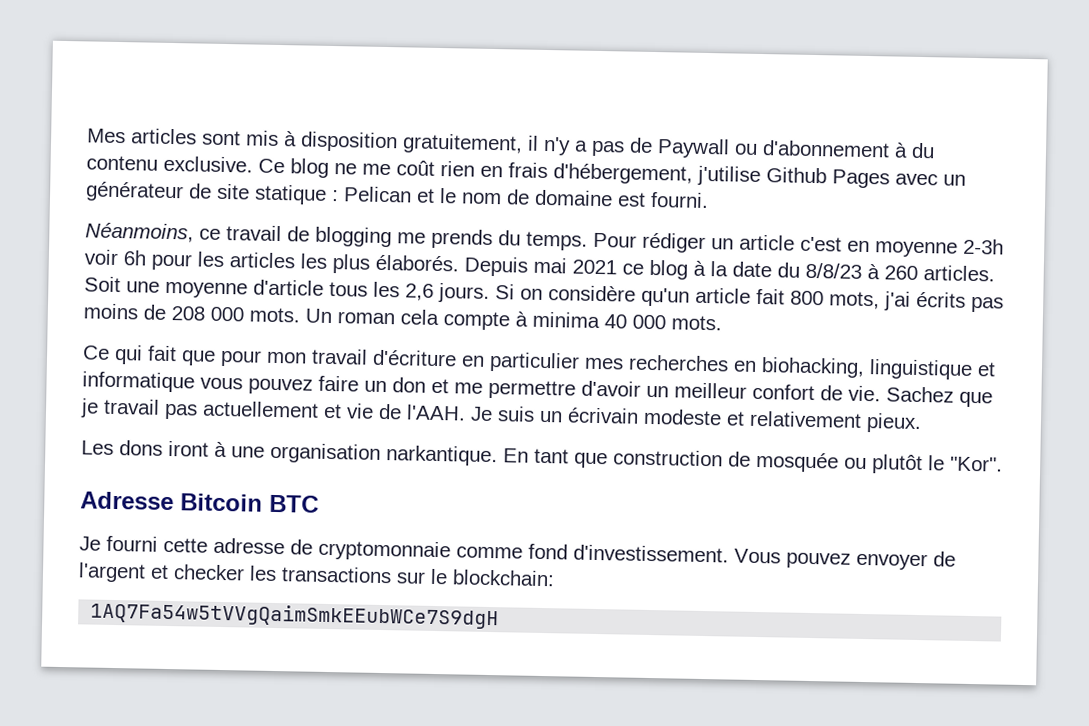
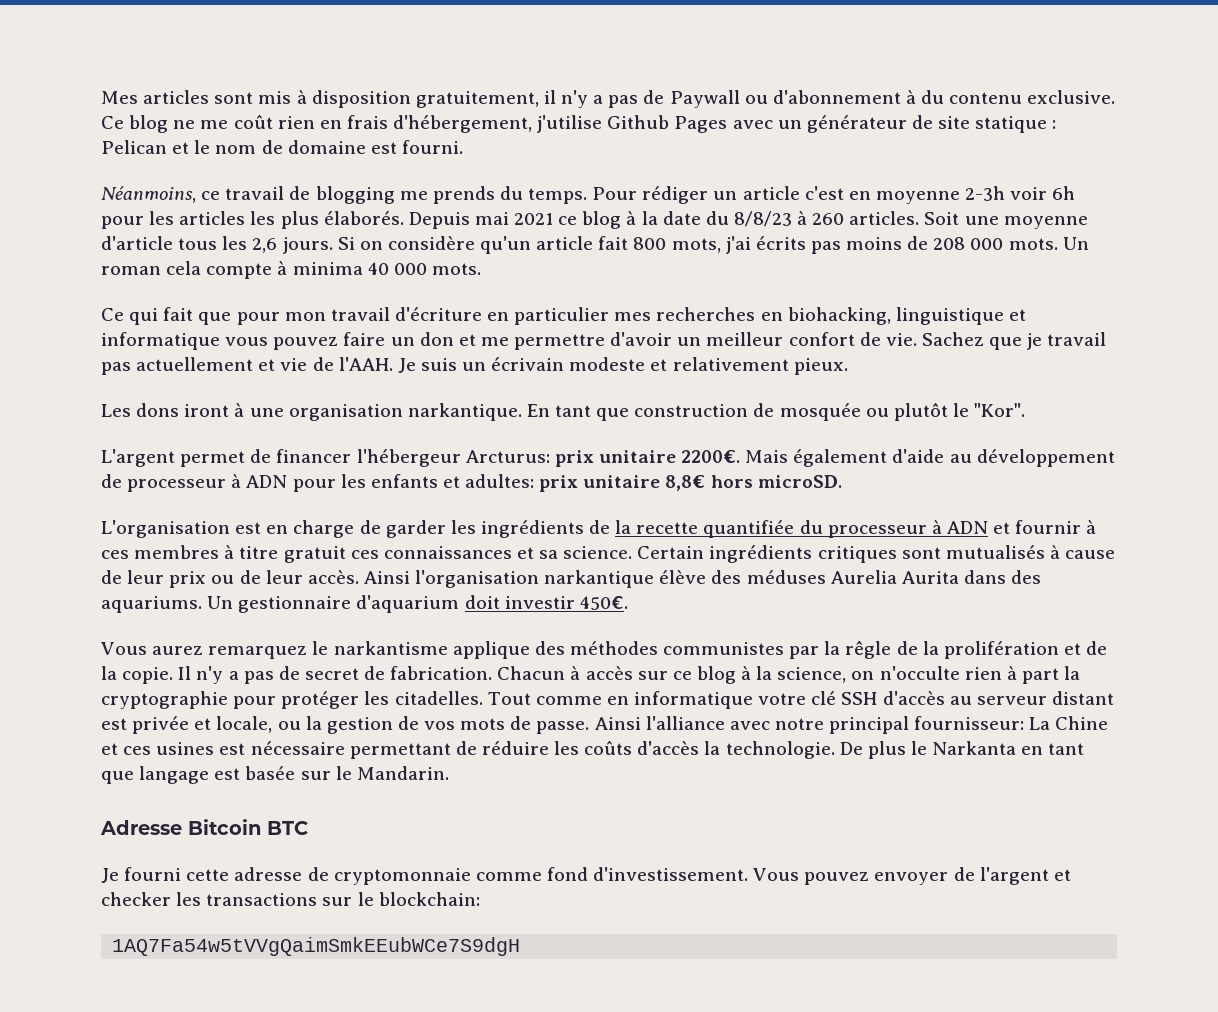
+ L'argent permet de financer l'hébergeur Arcturus: prix unitaire 2200€. Mais également d'aide au développement de processeur à ADN pour les enfants et adultes: prix unitaire 8,8€ hors microSD.
+ L'organisation est en charge de garder les ingrédients de la recette quantifiée du processeur à ADN et fournir à ces membres à titre gratuit ces connaissances et sa science. Certain ingrédients critiques sont mutualisés à cause de leur prix ou de leur accès. Ainsi l'organisation narkantique élève des méduses Aurelia Aurita dans des aquariums. Un gestionnaire d'aquarium doit investir 450€.
+ Vous aurez remarquez le narkantisme applique des méthodes communistes par la rêgle de la prolifération et de la copie. Il n'y a pas de secret de fabrication. Chacun à accès sur ce blog à la science, on n'occulte rien à part la cryptographie pour protéger les citadelles. Tout comme en informatique votre clé SSH d'accès au serveur distant est privée et locale, ou la gestion de vos mots de passe. Ainsi l'alliance avec notre principal fournisseur: La Chine et ces usines est nécessaire permettant de réduire les coûts d'accès la technologie. De plus le Narkanta en tant que langage est basée sur le Mandarin.

